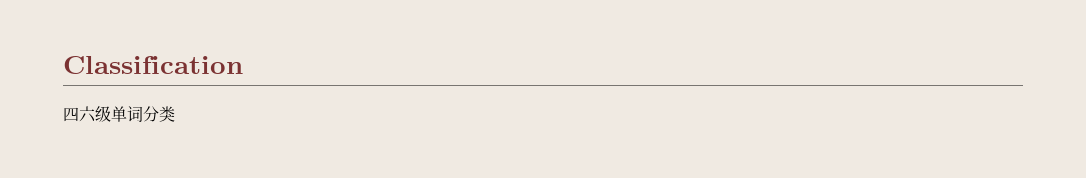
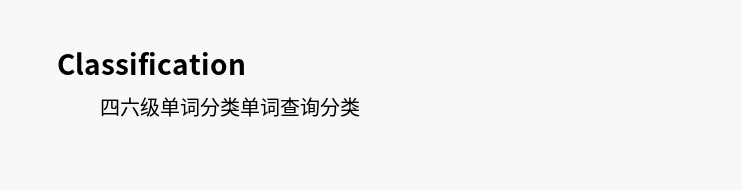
- 四六级单词分类
+ 四六级单词分类单词查询分类

